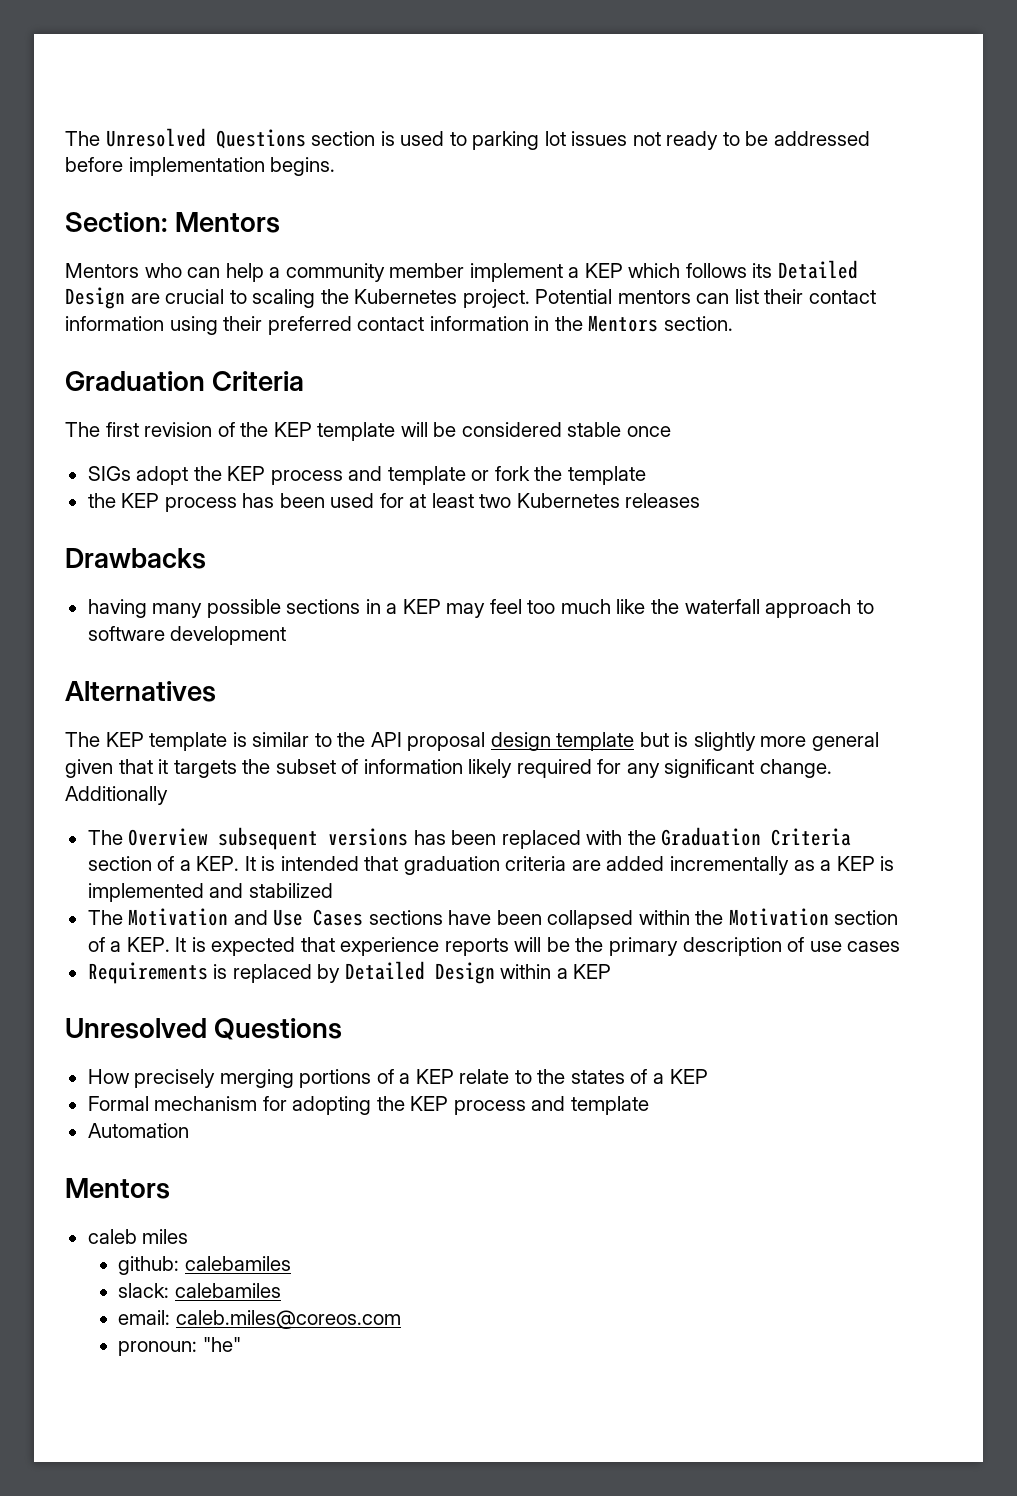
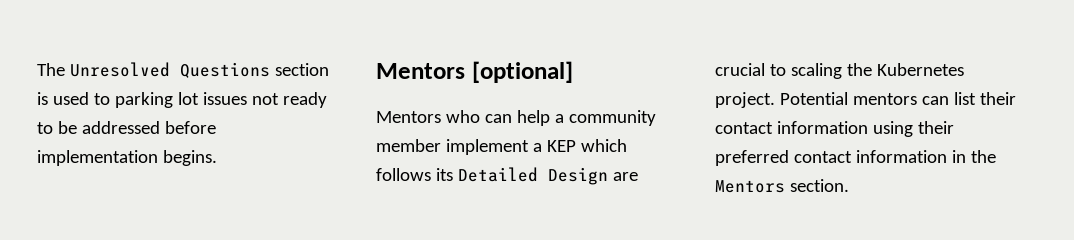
- Section: Mentors
+ Mentors [optional]
  Potential mentors can list their contact information using their preferred contact information in the Mentors section.
- Graduation Criteria
- The first revision of the KEP template will be considered stable once
- SIGs adopt the KEP process and template or fork the template
- the KEP process has been used for at least two Kubernetes releases
- Drawbacks
- having many possible sections in a KEP may feel too much like the waterfall approach to software development
- Alternatives
- The KEP template is similar to the API proposal design template but is slightly more general given that it targets the subset of information likely required for any significant change. Additionally
- The Overview subsequent versions has been replaced with the Graduation Criteria section of a KEP. It is intended that graduation criteria are added incrementally as a KEP is implemented and stabilized
- The Motivation and Use Cases sections have been collapsed within the Motivation section of a KEP. It is expected that experience reports will be the primary description of use cases
- Requirements is replaced by Detailed Design within a KEP
- Unresolved Questions
- How precisely merging portions of a KEP relate to the states of a KEP
- Formal mechanism for adopting the KEP process and template
- Automation
- Mentors
- caleb miles
- github: calebamiles
- slack: calebamiles
- email: caleb.miles@coreos.com
- pronoun: "he"

